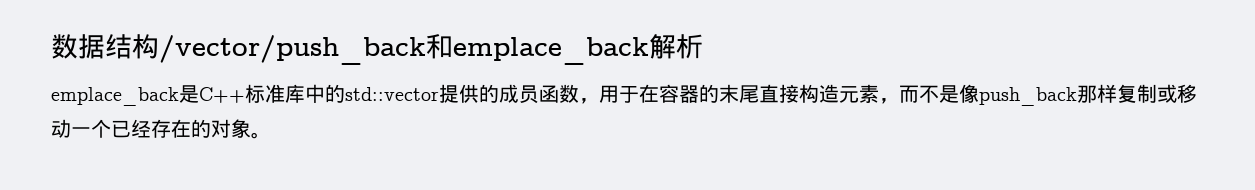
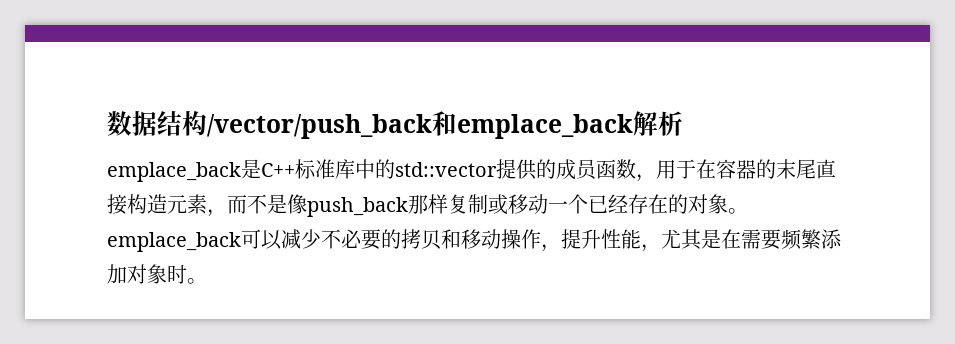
- emplace_back是C++标准库中的std::vector提供的成员函数，用于在容器的末尾直接构造元素，而不是像push_back那样复制或移动一个已经存在的对象。
+ emplace_back是C++标准库中的std::vector提供的成员函数，用于在容器的末尾直接构造元素，而不是像push_back那样复制或移动一个已经存在的对象。emplace_back可以减少不必要的拷贝和移动操作，提升性能，尤其是在需要频繁添加对象时。

